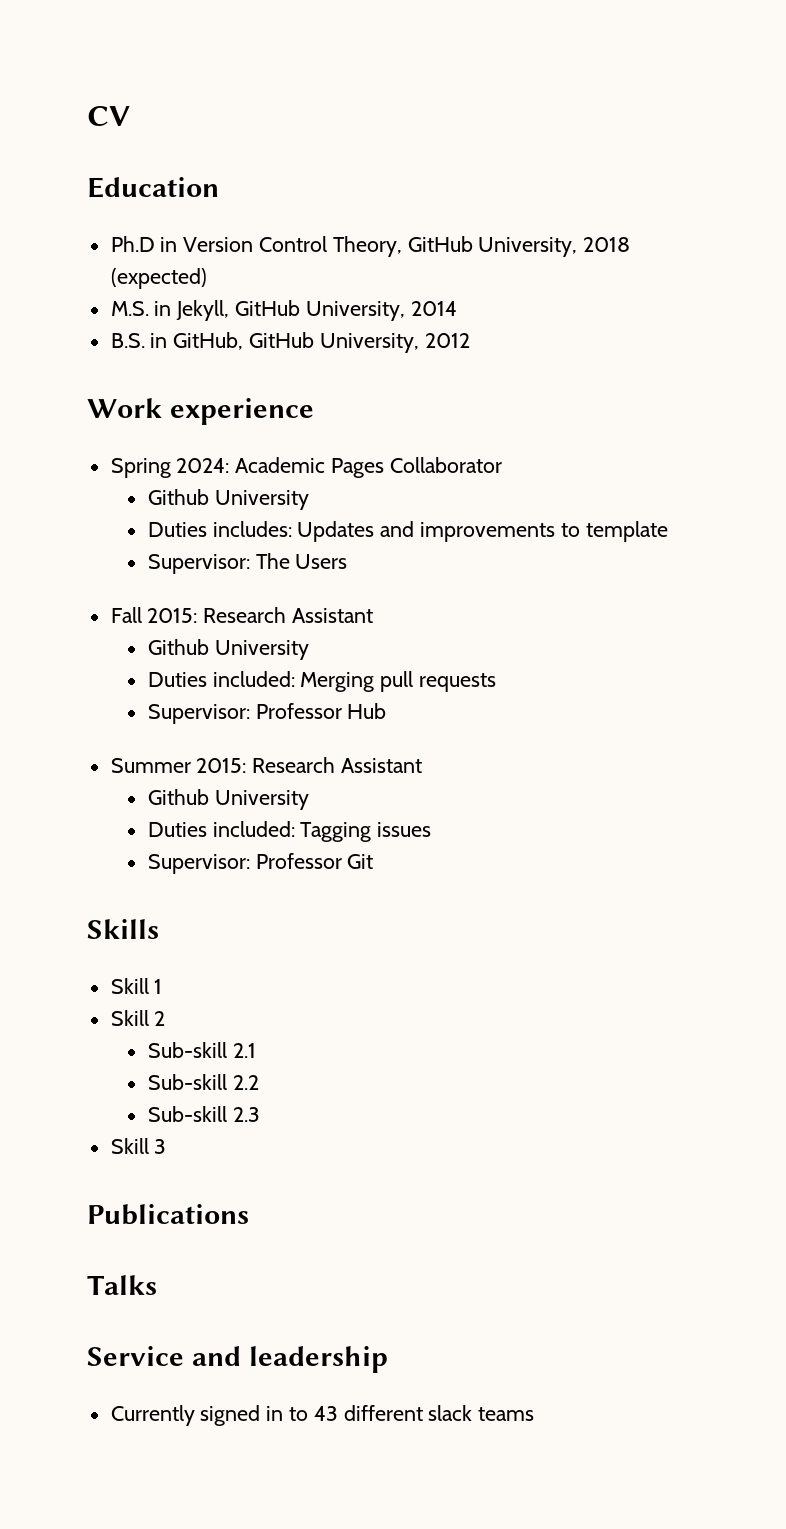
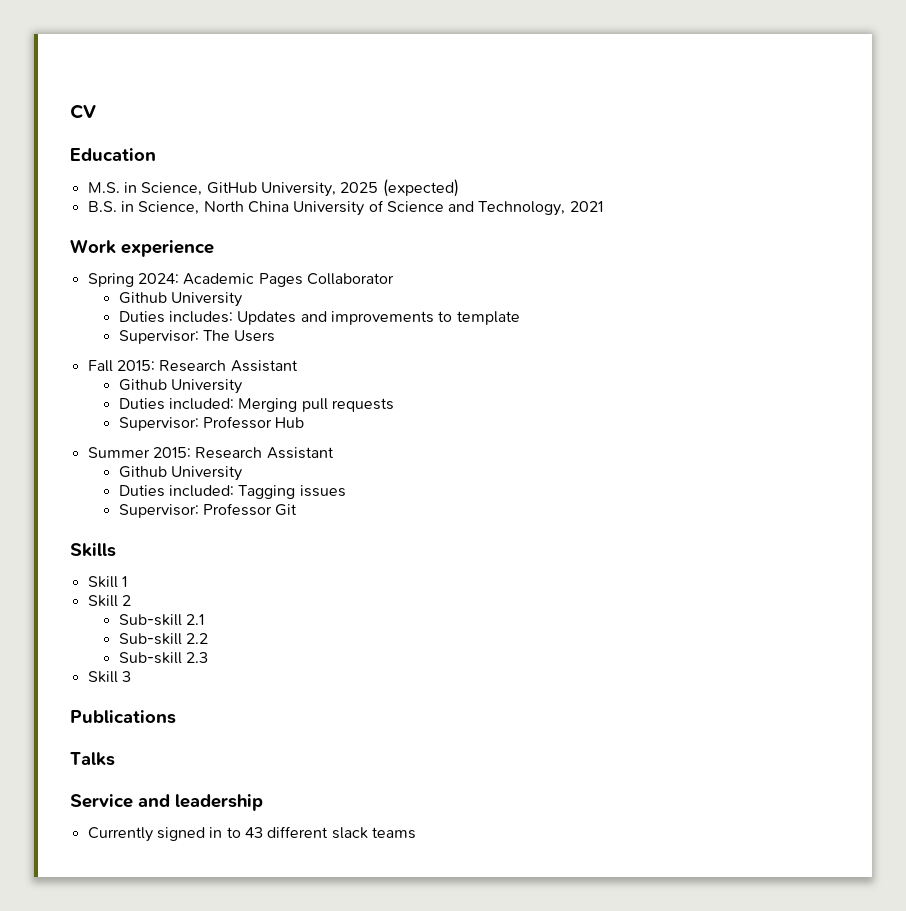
- Ph.D in Version Control Theory, GitHub University, 2018 (expected)
+ M.S. in Science, GitHub University, 2025 (expected)
- M.S. in Jekyll, GitHub University, 2014
- B.S. in GitHub, GitHub University, 2012
+ B.S. in Science, North China University of Science and Technology, 2021

